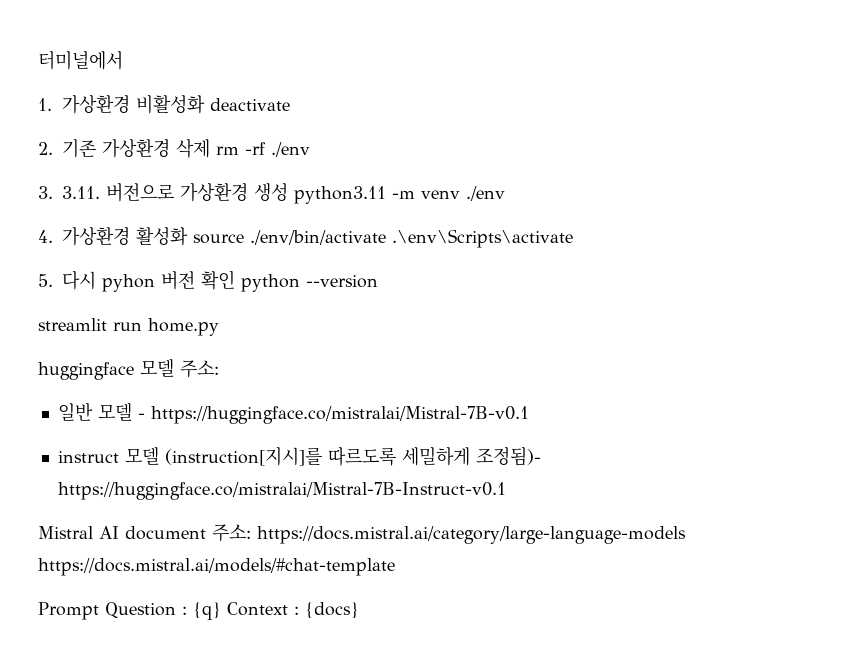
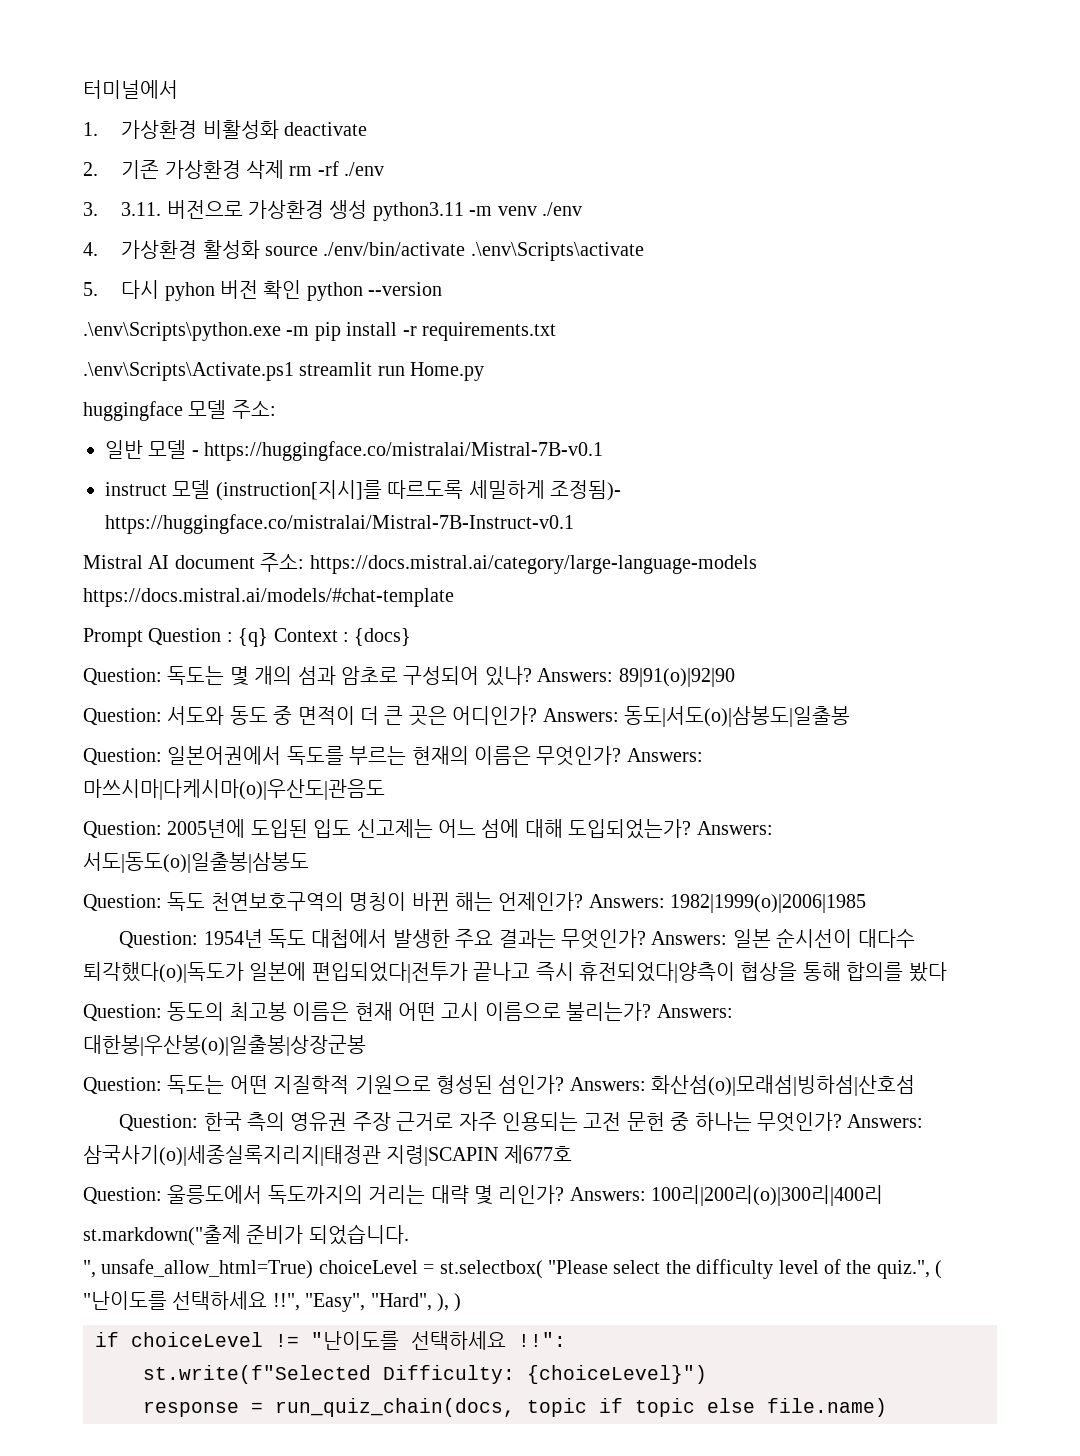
- streamlit run home.py
+ .\env\Scripts\python.exe -m pip install -r requirements.txt
+ .\env\Scripts\Activate.ps1 streamlit run Home.py
+ Question: 독도는 몇 개의 섬과 암초로 구성되어 있나? Answers: 89|91(o)|92|90
+ Question: 서도와 동도 중 면적이 더 큰 곳은 어디인가? Answers: 동도|서도(o)|삼봉도|일출봉
+ Question: 일본어권에서 독도를 부르는 현재의 이름은 무엇인가? Answers: 마쓰시마|다케시마(o)|우산도|관음도
+ Question: 2005년에 도입된 입도 신고제는 어느 섬에 대해 도입되었는가? Answers: 서도|동도(o)|일출봉|삼봉도
+ Question: 독도 천연보호구역의 명칭이 바뀐 해는 언제인가? Answers: 1982|1999(o)|2006|1985
+ Question: 1954년 독도 대첩에서 발생한 주요 결과는 무엇인가? Answers: 일본 순시선이 대다수 퇴각했다(o)|독도가 일본에 편입되었다|전투가 끝나고 즉시 휴전되었다|양측이 협상을 통해 합의를 봤다
+ Question: 동도의 최고봉 이름은 현재 어떤 고시 이름으로 불리는가? Answers: 대한봉|우산봉(o)|일출봉|상장군봉
+ Question: 독도는 어떤 지질학적 기원으로 형성된 섬인가? Answers: 화산섬(o)|모래섬|빙하섬|산호섬
+ Question: 한국 측의 영유권 주장 근거로 자주 인용되는 고전 문헌 중 하나는 무엇인가? Answers: 삼국사기(o)|세종실록지리지|태정관 지령|SCAPIN 제677호
+ Question: 울릉도에서 독도까지의 거리는 대략 몇 리인가? Answers: 100리|200리(o)|300리|400리
+ st.markdown("출제 준비가 되었습니다.
+ ", unsafe_allow_html=True) choiceLevel = st.selectbox( "Please select the difficulty level of the quiz.", ( "난이도를 선택하세요 !!", "Easy", "Hard", ), )
+ if choiceLevel != "난이도를 선택하세요 !!":
+ st.write(f"Selected Difficulty: {choiceLevel}")
+ response = run_quiz_chain(docs, topic if topic else file.name)

